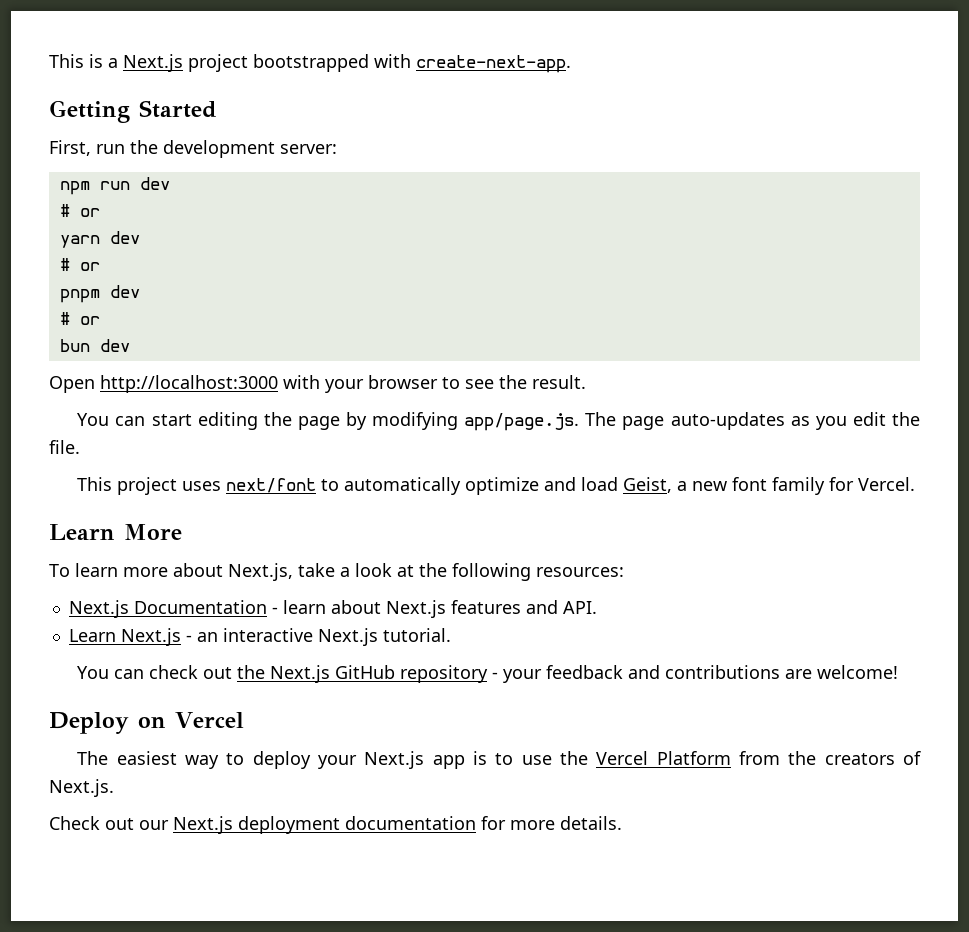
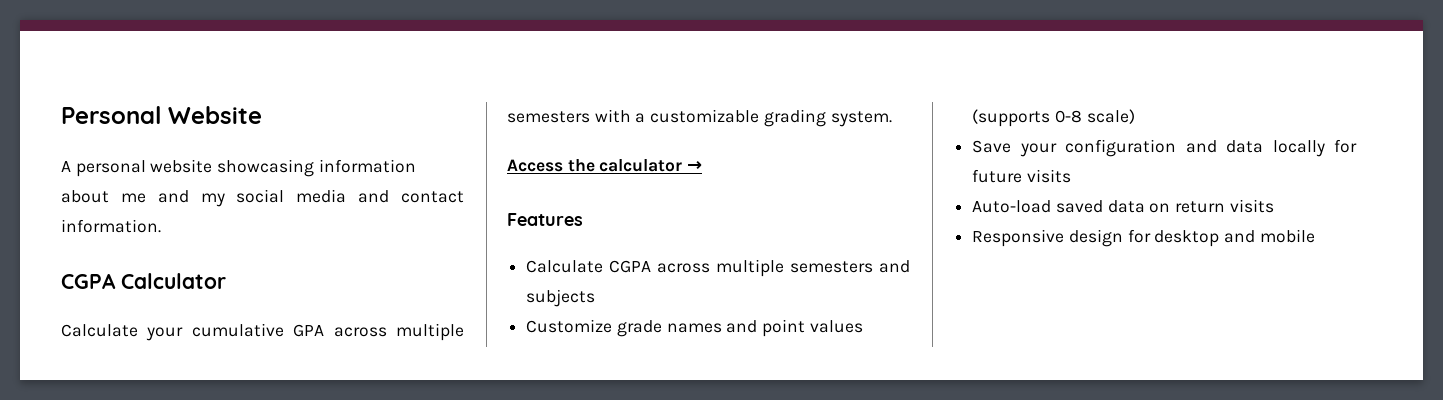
- This is a Next.js project bootstrapped with create-next-app.
- Getting Started
- First, run the development server:
- npm run dev
- # or
- yarn dev
- # or
- pnpm dev
- # or
- bun dev
- Open http://localhost:3000 with your browser to see the result.
- You can start editing the page by modifying app/page.js. The page auto-updates as you edit the file.
- This project uses next/font to automatically optimize and load Geist, a new font family for Vercel.
- Learn More
- To learn more about Next.js, take a look at the following resources:
- Next.js Documentation - learn about Next.js features and API.
- Learn Next.js - an interactive Next.js tutorial.
- You can check out the Next.js GitHub repository - your feedback and contributions are welcome!
- Deploy on Vercel
- The easiest way to deploy your Next.js app is to use the Vercel Platform from the creators of Next.js.
- Check out our Next.js deployment documentation for more details.
+ Personal Website
+ A personal website showcasing information about me and my social media and contact information.
+ CGPA Calculator
+ Calculate your cumulative GPA across multiple semesters with a customizable grading system.
+ Access the calculator →
+ Features
+ Calculate CGPA across multiple semesters and subjects
+ Customize grade names and point values (supports 0-8 scale)
+ Save your configuration and data locally for future visits
+ Auto-load saved data on return visits
+ Responsive design for desktop and mobile

